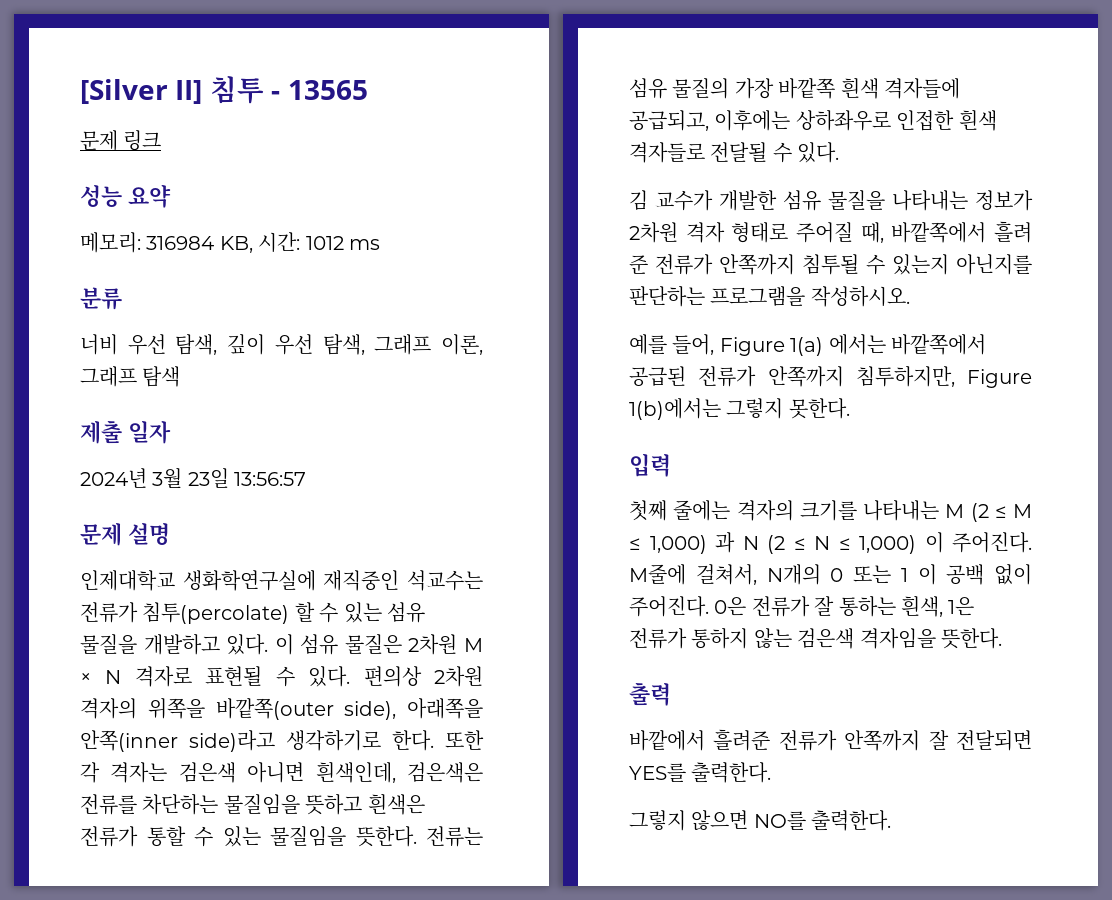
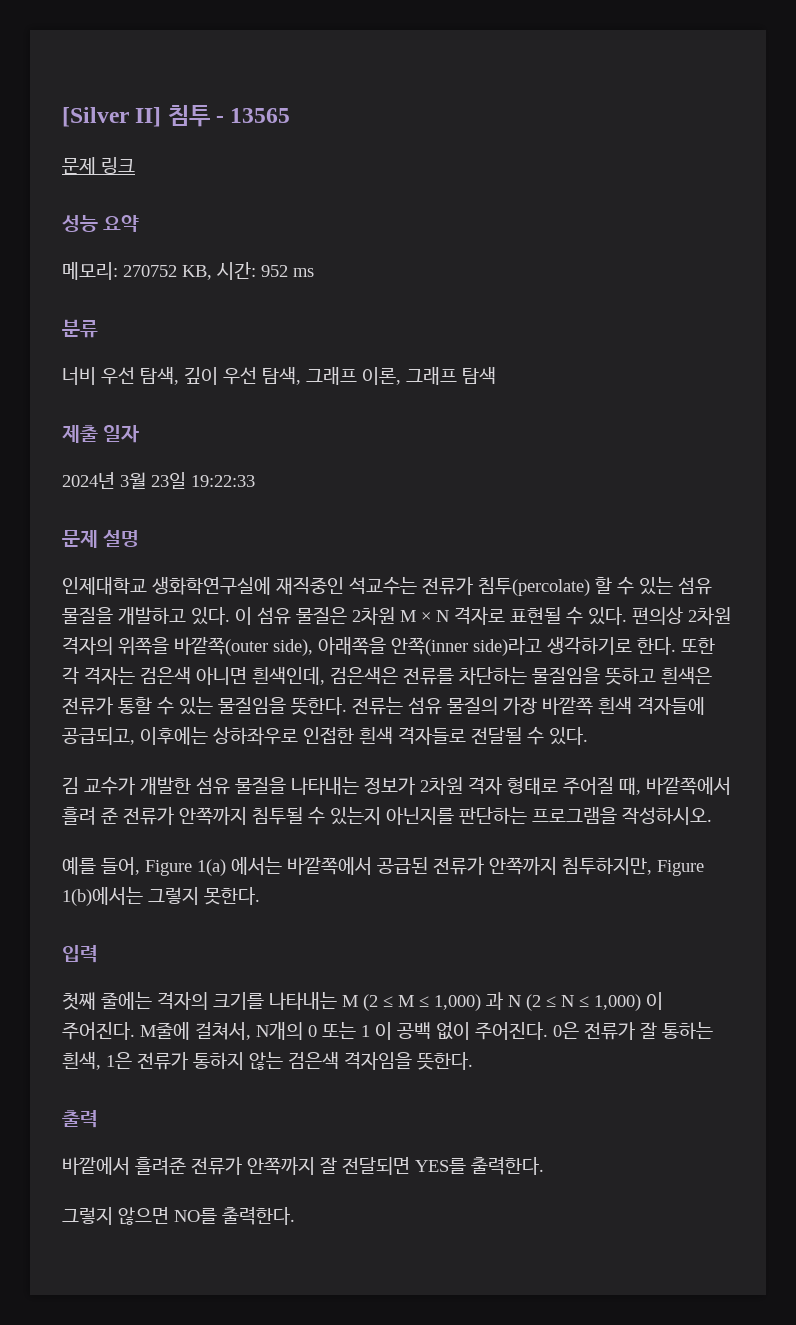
- 메모리: 316984 KB, 시간: 1012 ms
+ 메모리: 270752 KB, 시간: 952 ms
- 2024년 3월 23일 13:56:57
+ 2024년 3월 23일 19:22:33

